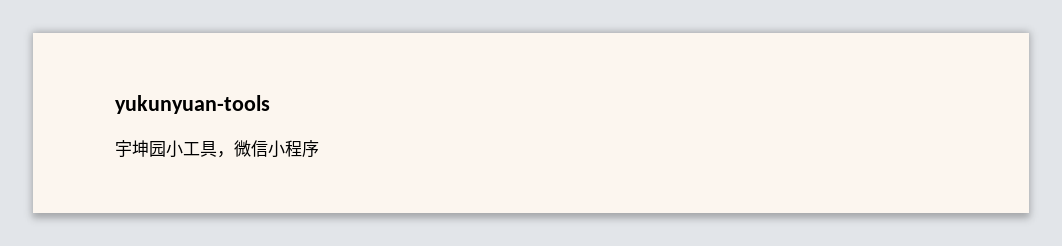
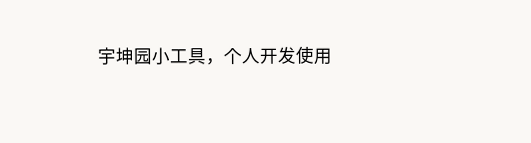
- yukunyuan-tools
- 宇坤园小工具，微信小程序
+ 宇坤园小工具，个人开发使用

